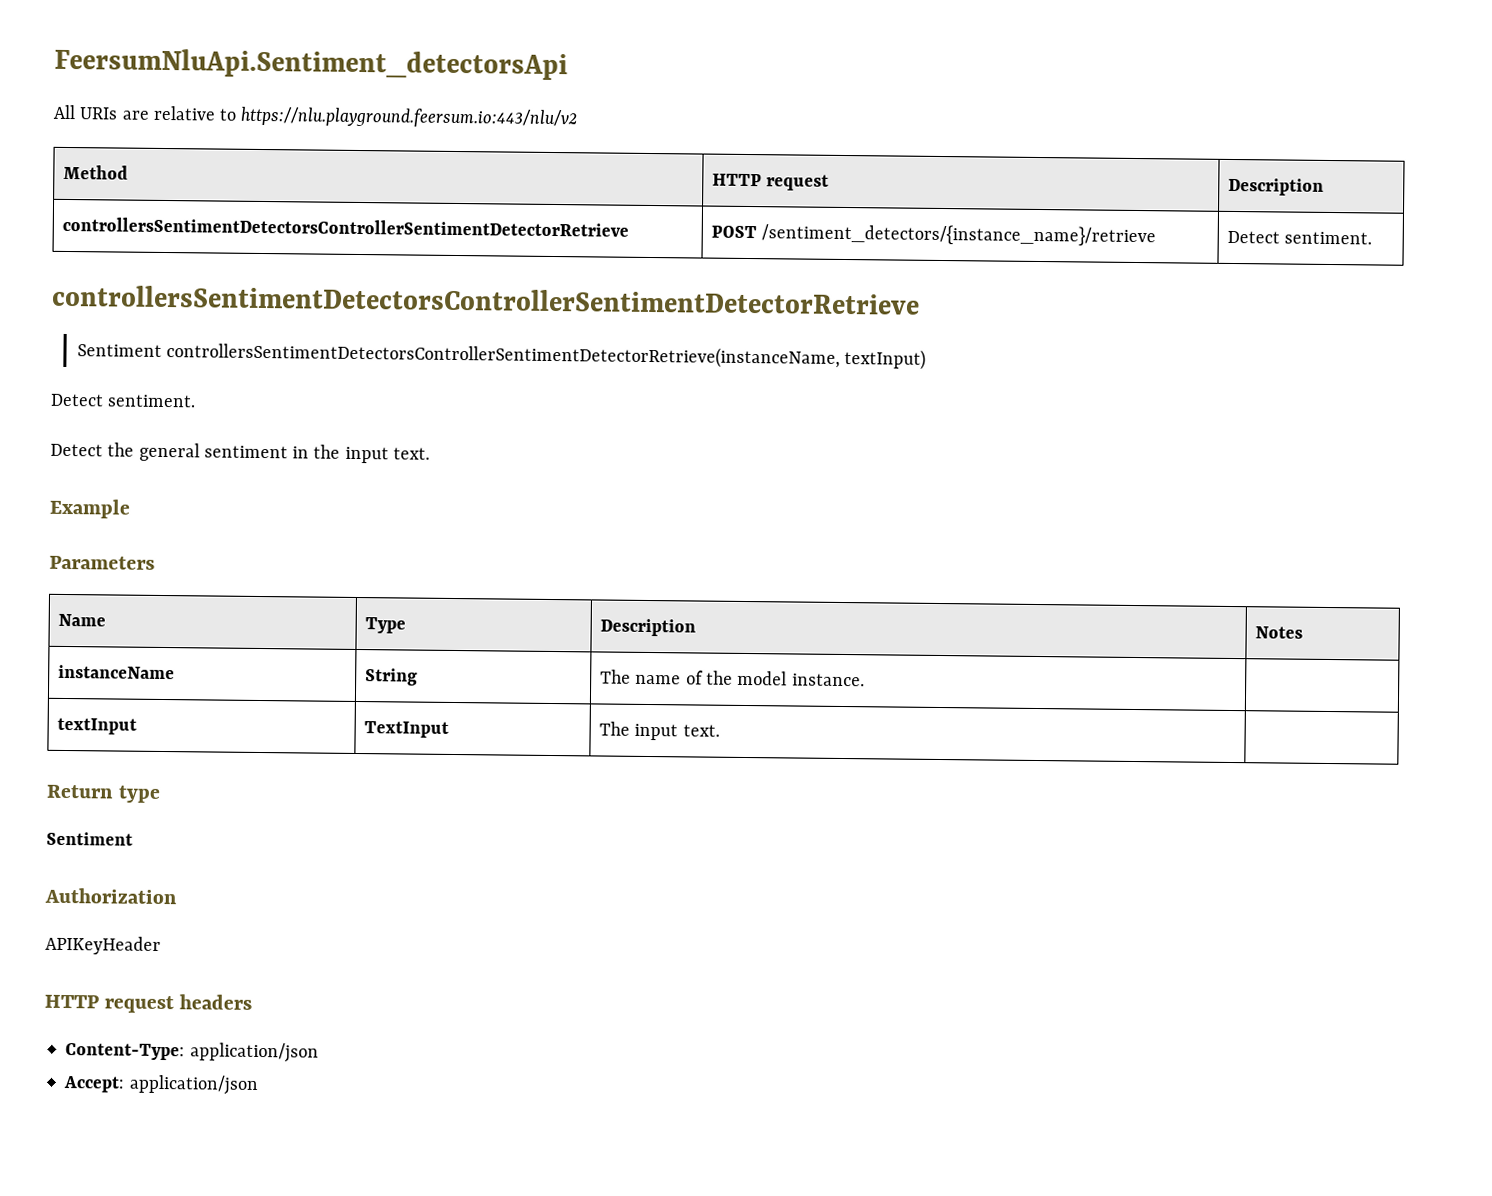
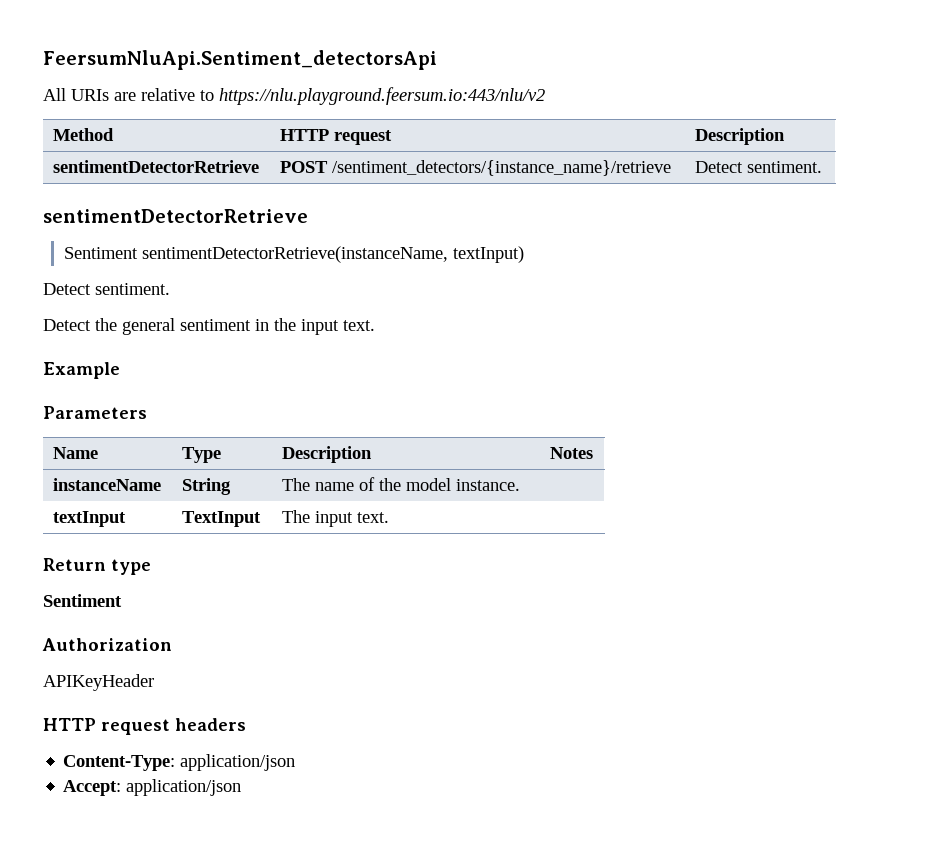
- controllersSentimentDetectorsControllerSentimentDetectorRetrieve | POST /sentiment_detectors/{instance_name}/retrieve | Detect sentiment.
- controllersSentimentDetectorsControllerSentimentDetectorRetrieve
- Sentiment controllersSentimentDetectorsControllerSentimentDetectorRetrieve(instanceName, textInput)
+ sentimentDetectorRetrieve | POST /sentiment_detectors/{instance_name}/retrieve | Detect sentiment.
+ sentimentDetectorRetrieve
+ Sentiment sentimentDetectorRetrieve(instanceName, textInput)

